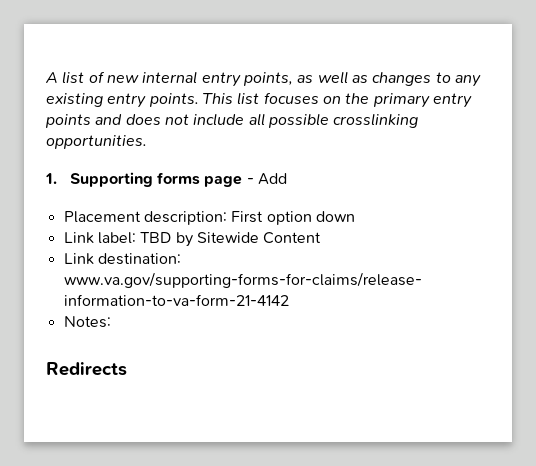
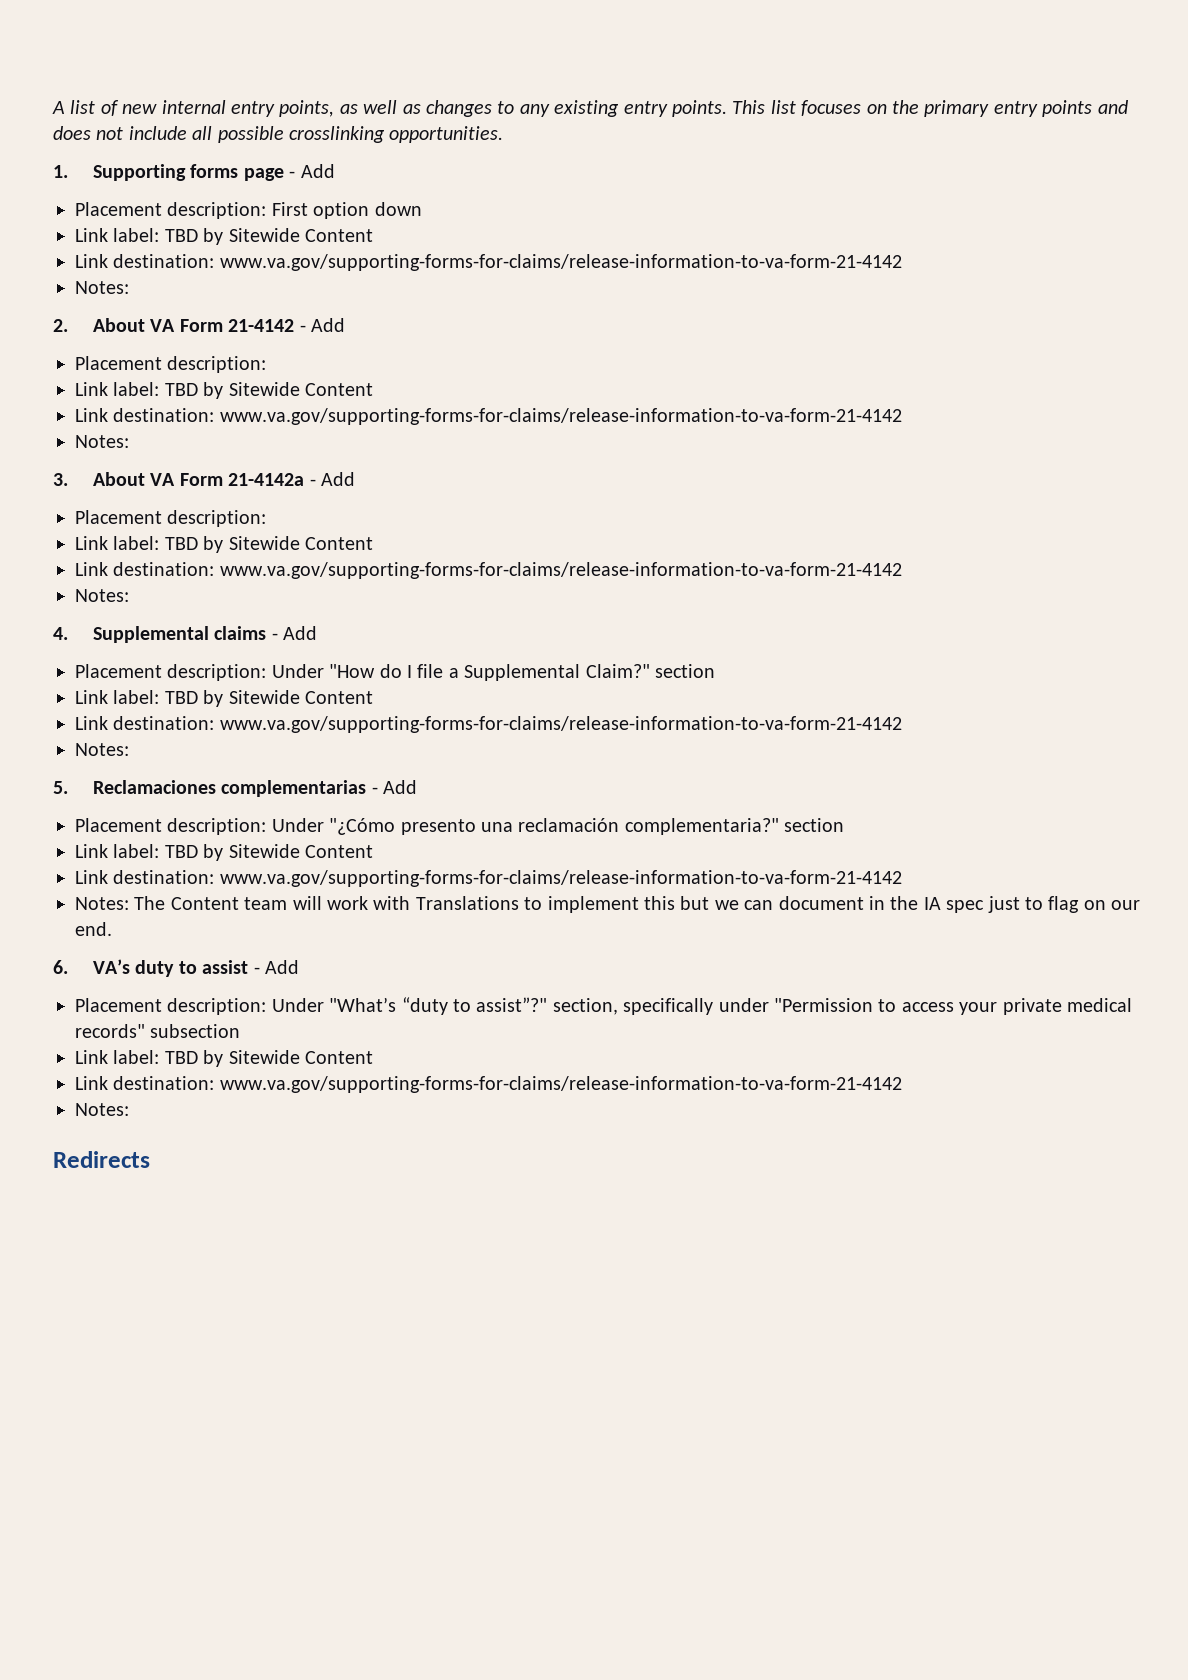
+ 2. About VA Form 21-4142 - Add
+ Placement description:
+ Link label: TBD by Sitewide Content
+ Link destination: www.va.gov/supporting-forms-for-claims/release-information-to-va-form-21-4142
+ Notes:
+ 3. About VA Form 21-4142a - Add
+ Placement description:
+ Link label: TBD by Sitewide Content
+ Link destination: www.va.gov/supporting-forms-for-claims/release-information-to-va-form-21-4142
+ Notes:
+ 4. Supplemental claims - Add
+ Placement description: Under "How do I file a Supplemental Claim?" section
+ Link label: TBD by Sitewide Content
+ Link destination: www.va.gov/supporting-forms-for-claims/release-information-to-va-form-21-4142
+ Notes:
+ 5. Reclamaciones complementarias - Add
+ Placement description: Under "¿Cómo presento una reclamación complementaria?" section
+ Link label: TBD by Sitewide Content
+ Link destination: www.va.gov/supporting-forms-for-claims/release-information-to-va-form-21-4142
+ Notes: The Content team will work with Translations to implement this but we can document in the IA spec just to flag on our end.
+ 6. VA’s duty to assist - Add
+ Placement description: Under "What’s “duty to assist”?" section, specifically under "Permission to access your private medical records" subsection
+ Link label: TBD by Sitewide Content
+ Link destination: www.va.gov/supporting-forms-for-claims/release-information-to-va-form-21-4142
+ Notes:

